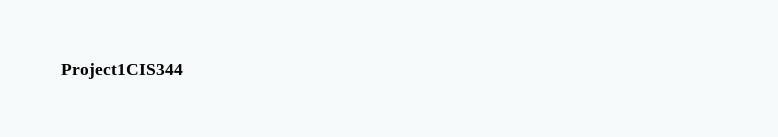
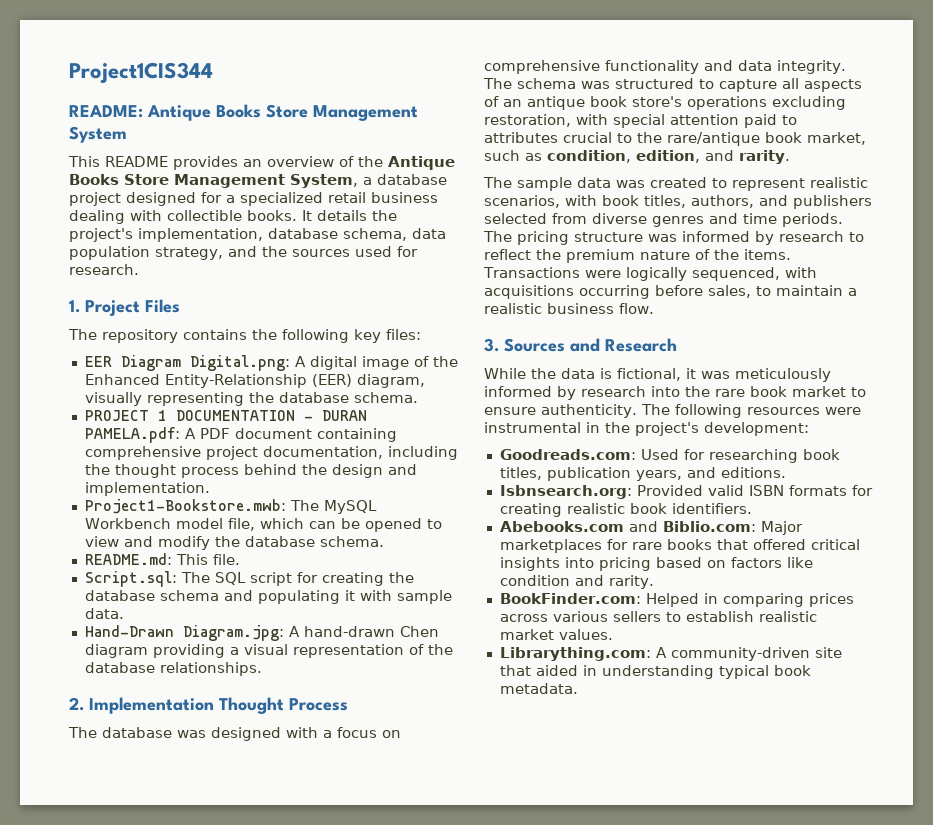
+ README: Antique Books Store Management System
+ This README provides an overview of the Antique Books Store Management System, a database project designed for a specialized retail business dealing with collectible books. It details the project's implementation, database schema, data population strategy, and the sources used for research.
+ 1. Project Files
+ The repository contains the following key files:
+ EER Diagram Digital.png: A digital image of the Enhanced Entity-Relationship (EER) diagram, visually representing the database schema.
+ PROJECT 1 DOCUMENTATION - DURAN PAMELA.pdf: A PDF document containing comprehensive project documentation, including the thought process behind the design and implementation.
+ Project1-Bookstore.mwb: The MySQL Workbench model file, which can be opened to view and modify the database schema.
+ README.md: This file.
+ Script.sql: The SQL script for creating the database schema and populating it with sample data.
+ Hand-Drawn Diagram.jpg: A hand-drawn Chen diagram providing a visual representation of the database relationships.
+ 2. Implementation Thought Process
+ The database was designed with a focus on comprehensive functionality and data integrity. The schema was structured to capture all aspects of an antique book store's operations excluding restoration, with special attention paid to attributes crucial to the rare/antique book market, such as condition, edition, and rarity.
+ The sample data was created to represent realistic scenarios, with book titles, authors, and publishers selected from diverse genres and time periods. The pricing structure was informed by research to reflect the premium nature of the items. Transactions were logically sequenced, with acquisitions occurring before sales, to maintain a realistic business flow.
+ 3. Sources and Research
+ While the data is fictional, it was meticulously informed by research into the rare book market to ensure authenticity. The following resources were instrumental in the project's development:
+ Goodreads.com: Used for researching book titles, publication years, and editions.
+ Isbnsearch.org: Provided valid ISBN formats for creating realistic book identifiers.
+ Abebooks.com and Biblio.com: Major marketplaces for rare books that offered critical insights into pricing based on factors like condition and rarity.
+ BookFinder.com: Helped in comparing prices across various sellers to establish realistic market values.
+ Librarything.com: A community-driven site that aided in understanding typical book metadata.

